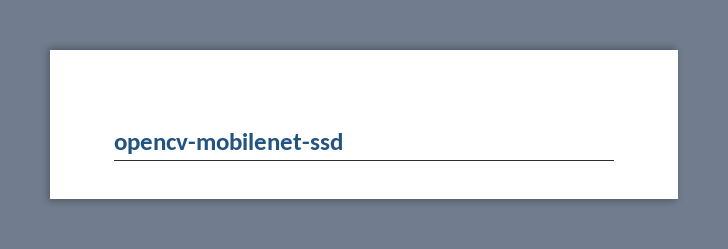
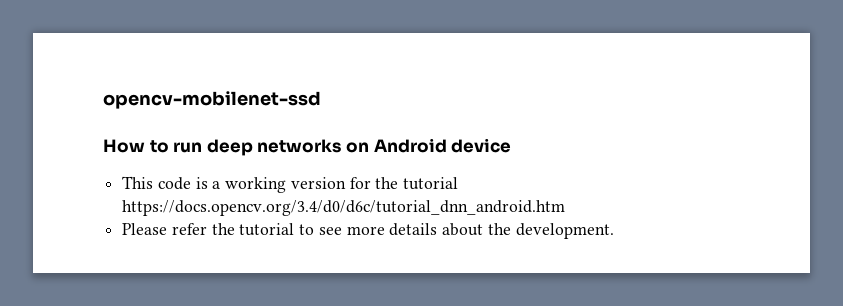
+ How to run deep networks on Android device
+ This code is a working version for the tutorial https://docs.opencv.org/3.4/d0/d6c/tutorial_dnn_android.htm
+ Please refer the tutorial to see more details about the development.

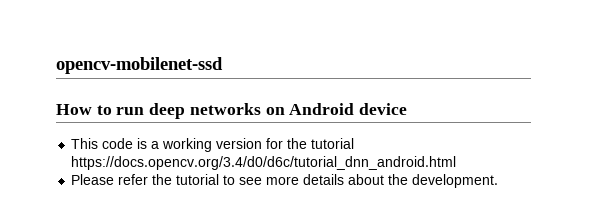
- This code is a working version for the tutorial https://docs.opencv.org/3.4/d0/d6c/tutorial_dnn_android.htm
+ This code is a working version for the tutorial https://docs.opencv.org/3.4/d0/d6c/tutorial_dnn_android.html

